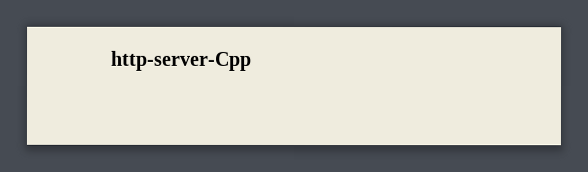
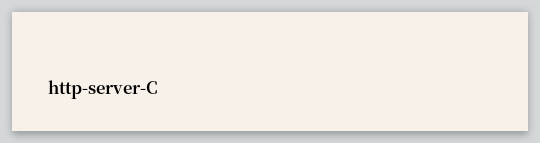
- http-server-Cpp
+ http-server-C

